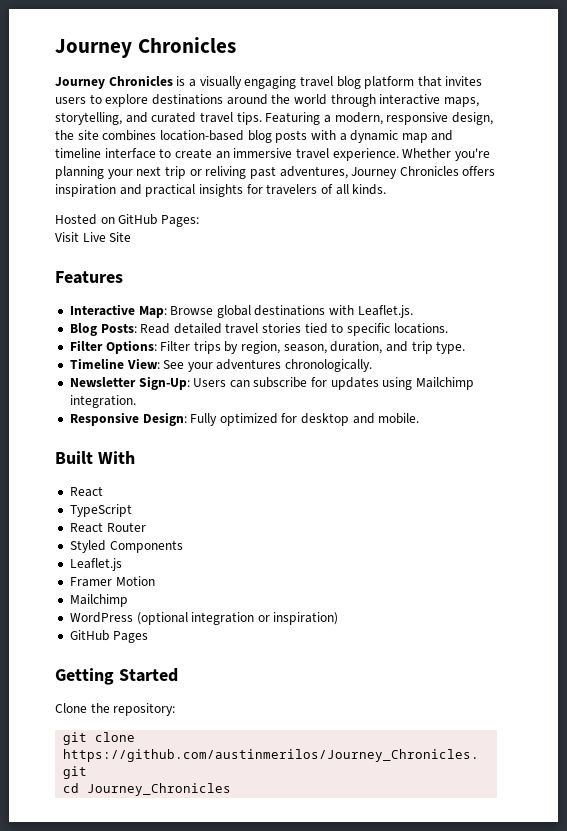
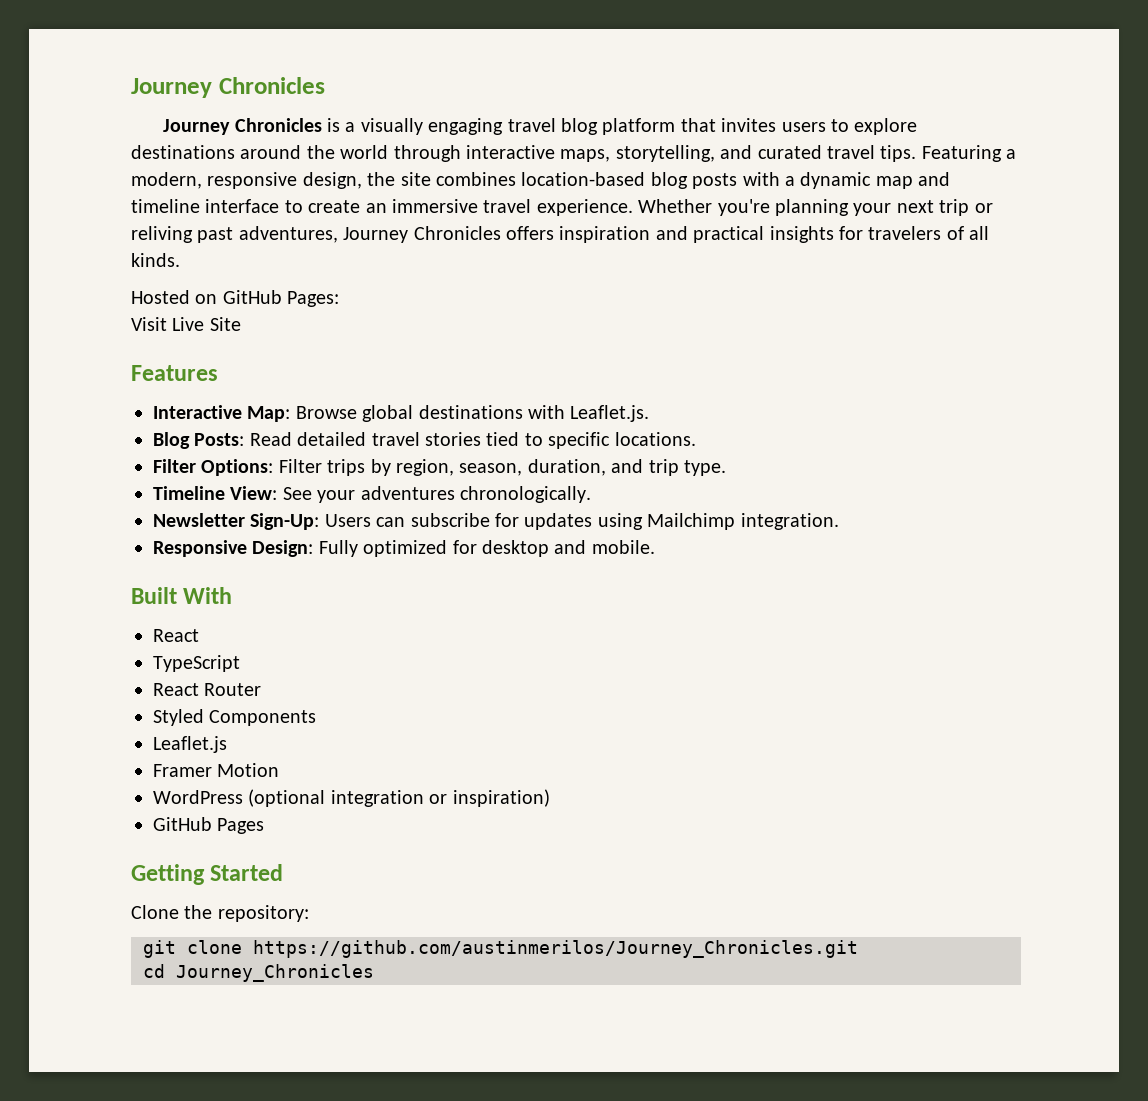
  Framer Motion
- Mailchimp

